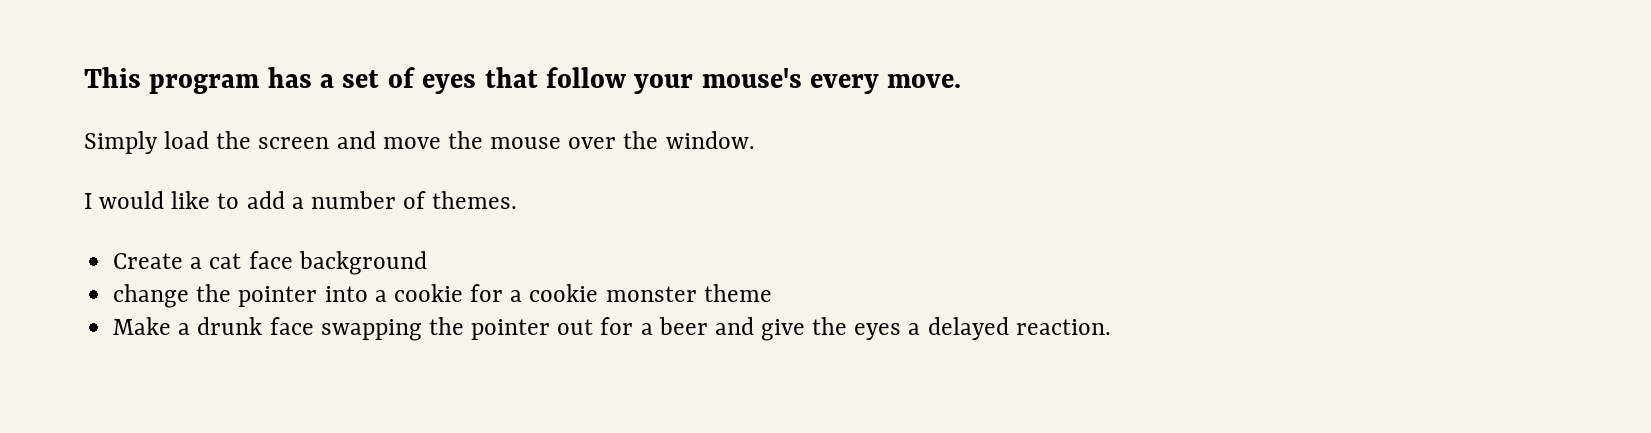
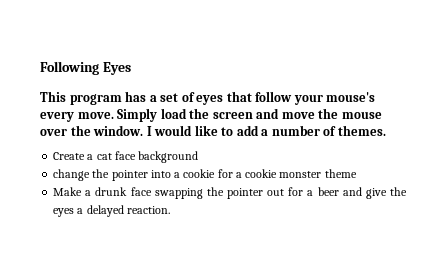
+ Following Eyes
- This program has a set of eyes that follow your mouse's every move.
- Simply load the screen and move the mouse over the window.
- I would like to add a number of themes.
+ This program has a set of eyes that follow your mouse's every move. Simply load the screen and move the mouse over the window. I would like to add a number of themes.

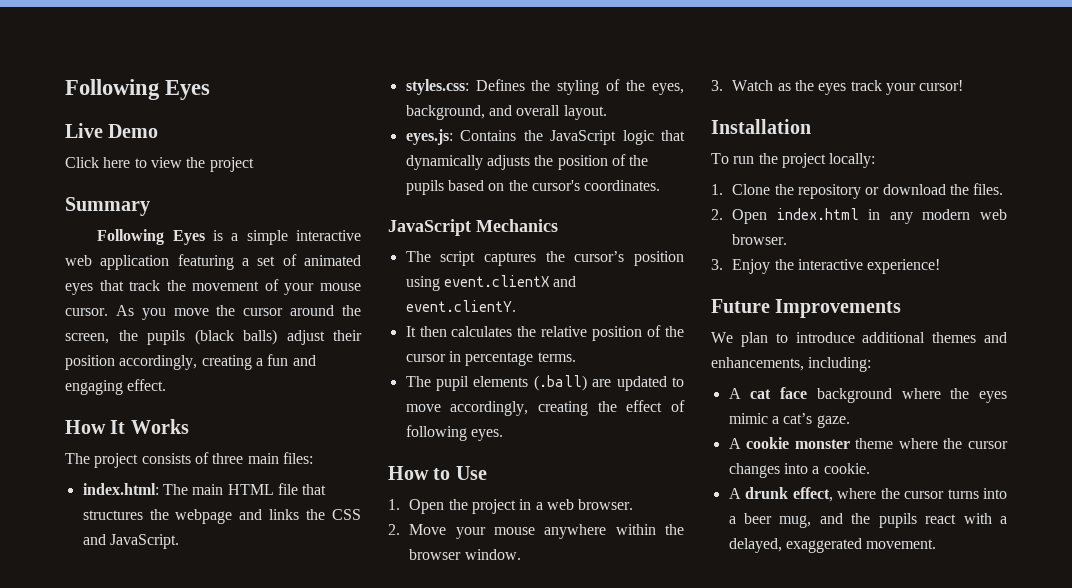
- This program has a set of eyes that follow your mouse's every move. Simply load the screen and move the mouse over the window. I would like to add a number of themes.
- Create a cat face background
- change the pointer into a cookie for a cookie monster theme
- Make a drunk face swapping the pointer out for a beer and give the eyes a delayed reaction.
+ Live Demo
+ Click here to view the project
+ Summary
+ Following Eyes is a simple interactive web application featuring a set of animated eyes that track the movement of your mouse cursor. As you move the cursor around the screen, the pupils (black balls) adjust their position accordingly, creating a fun and engaging effect.
+ How It Works
+ The project consists of three main files:
+ index.html: The main HTML file that structures the webpage and links the CSS and JavaScript.
+ styles.css: Defines the styling of the eyes, background, and overall layout.
+ eyes.js: Contains the JavaScript logic that dynamically adjusts the position of the pupils based on the cursor's coordinates.
+ JavaScript Mechanics
+ The script captures the cursor’s position using event.clientX and event.clientY.
+ It then calculates the relative position of the cursor in percentage terms.
+ The pupil elements (.ball) are updated to move accordingly, creating the effect of following eyes.
+ How to Use
+ 1. Open the project in a web browser.
+ 2. Move your mouse anywhere within the browser window.
+ 3. Watch as the eyes track your cursor!
+ Installation
+ To run the project locally:
+ 1. Clone the repository or download the files.
+ 2. Open index.html in any modern web browser.
+ 3. Enjoy the interactive experience!
+ Future Improvements
+ We plan to introduce additional themes and enhancements, including:
+ A cat face background where the eyes mimic a cat’s gaze.
+ A cookie monster theme where the cursor changes into a cookie.
+ A drunk effect, where the cursor turns into a beer mug, and the pupils react with a delayed, exaggerated movement.

